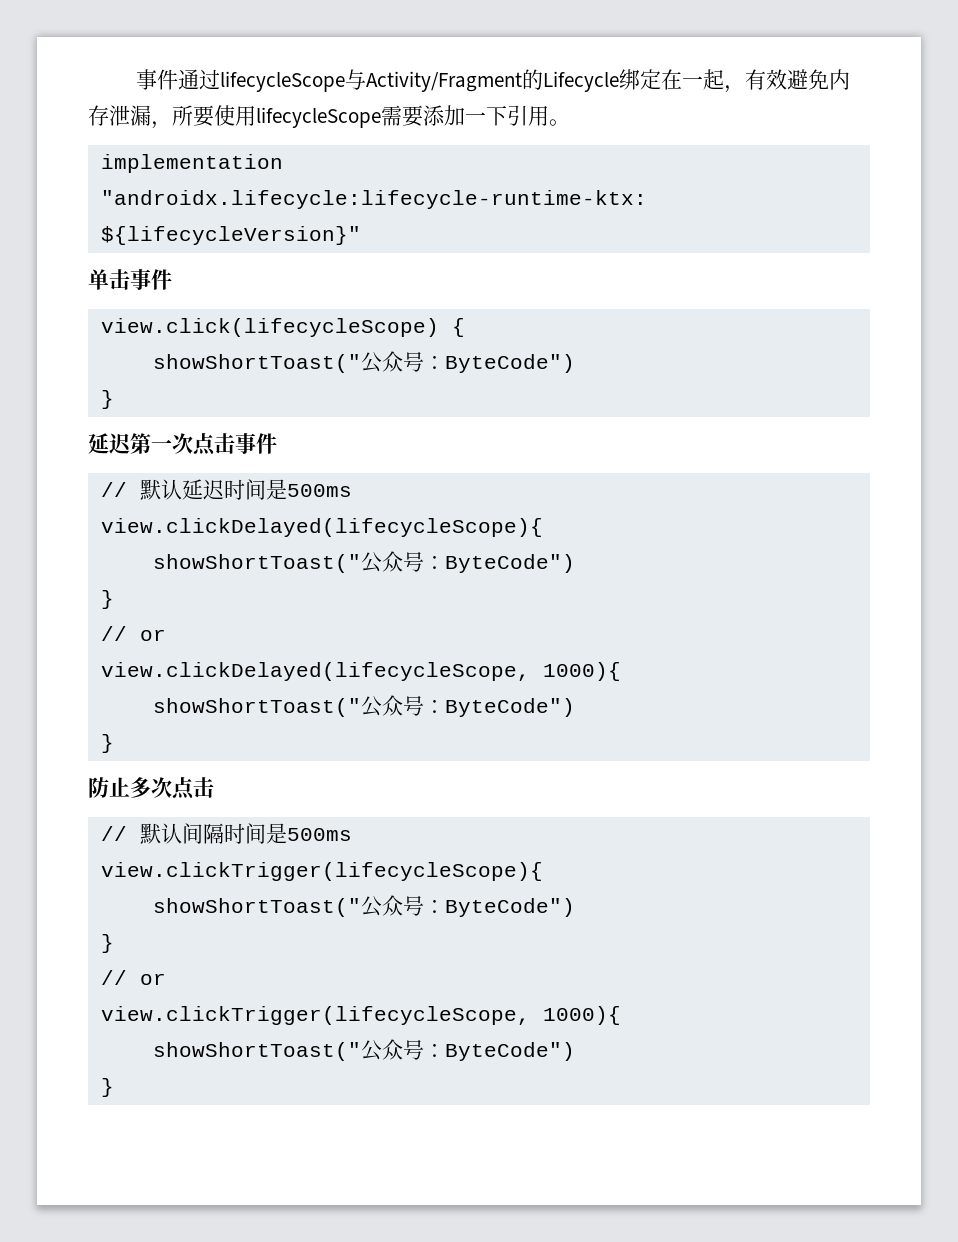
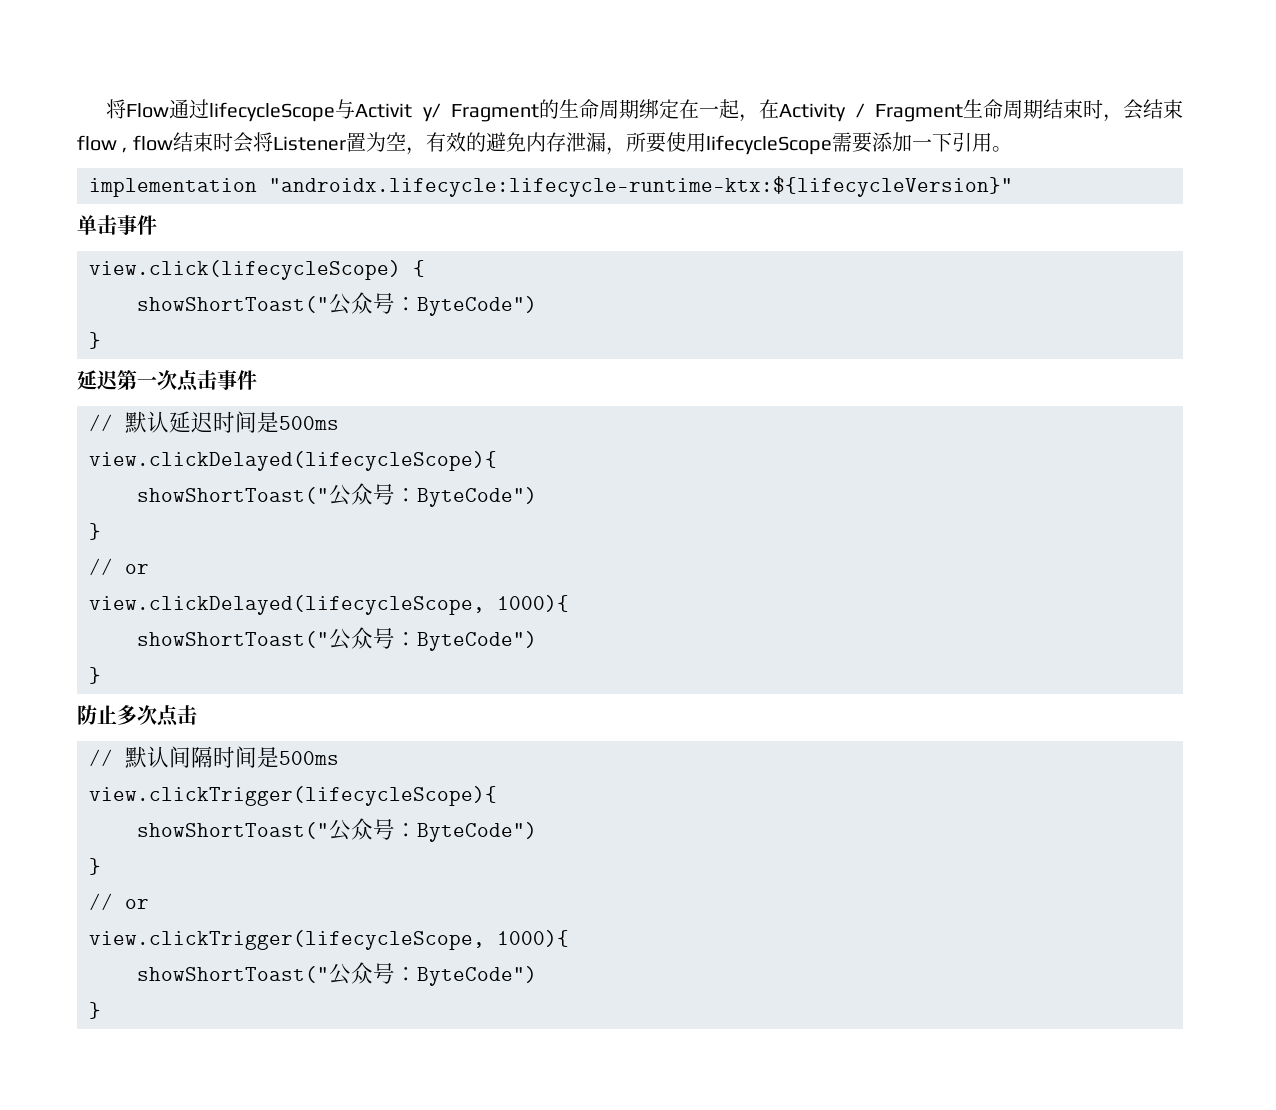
- 事件通过lifecycleScope与Activity/Fragment的Lifecycle绑定在一起，有效避免内存泄漏，所要使用lifecycleScope需要添加一下引用。
+ 将Flow通过lifecycleScope与Activit y/ Fragment的生命周期绑定在一起，在Activity / Fragment生命周期结束时，会结束flow , flow结束时会将Listener置为空，有效的避免内存泄漏，所要使用lifecycleScope需要添加一下引用。

